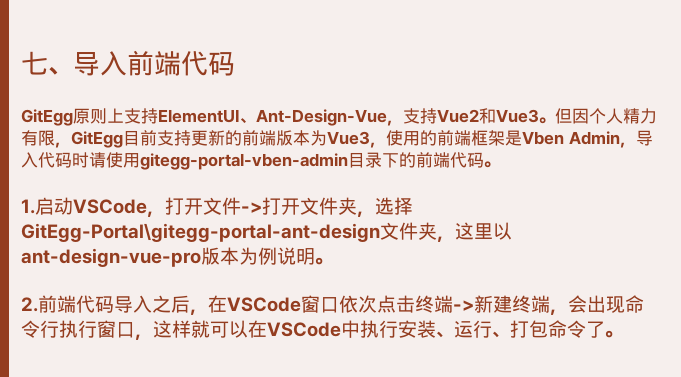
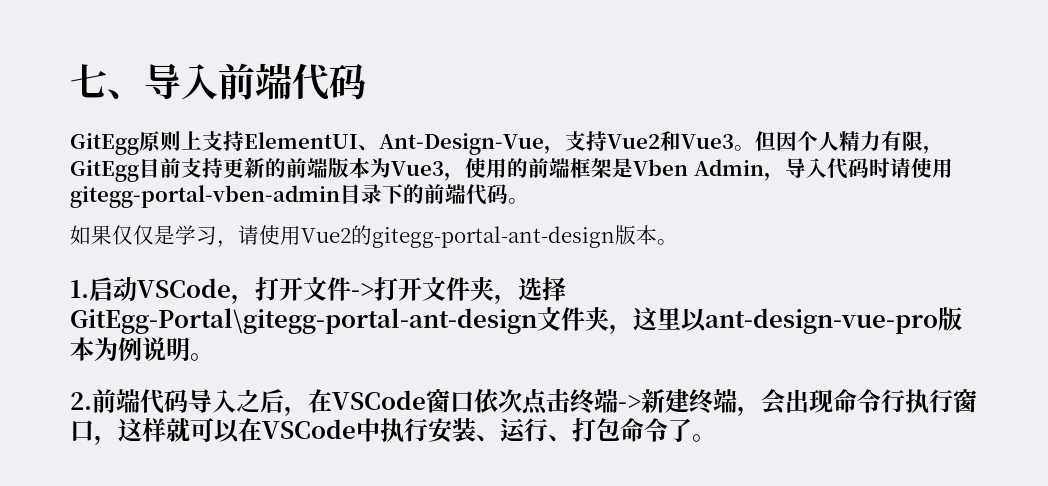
+ 如果仅仅是学习，请使用Vue2的gitegg-portal-ant-design版本。

